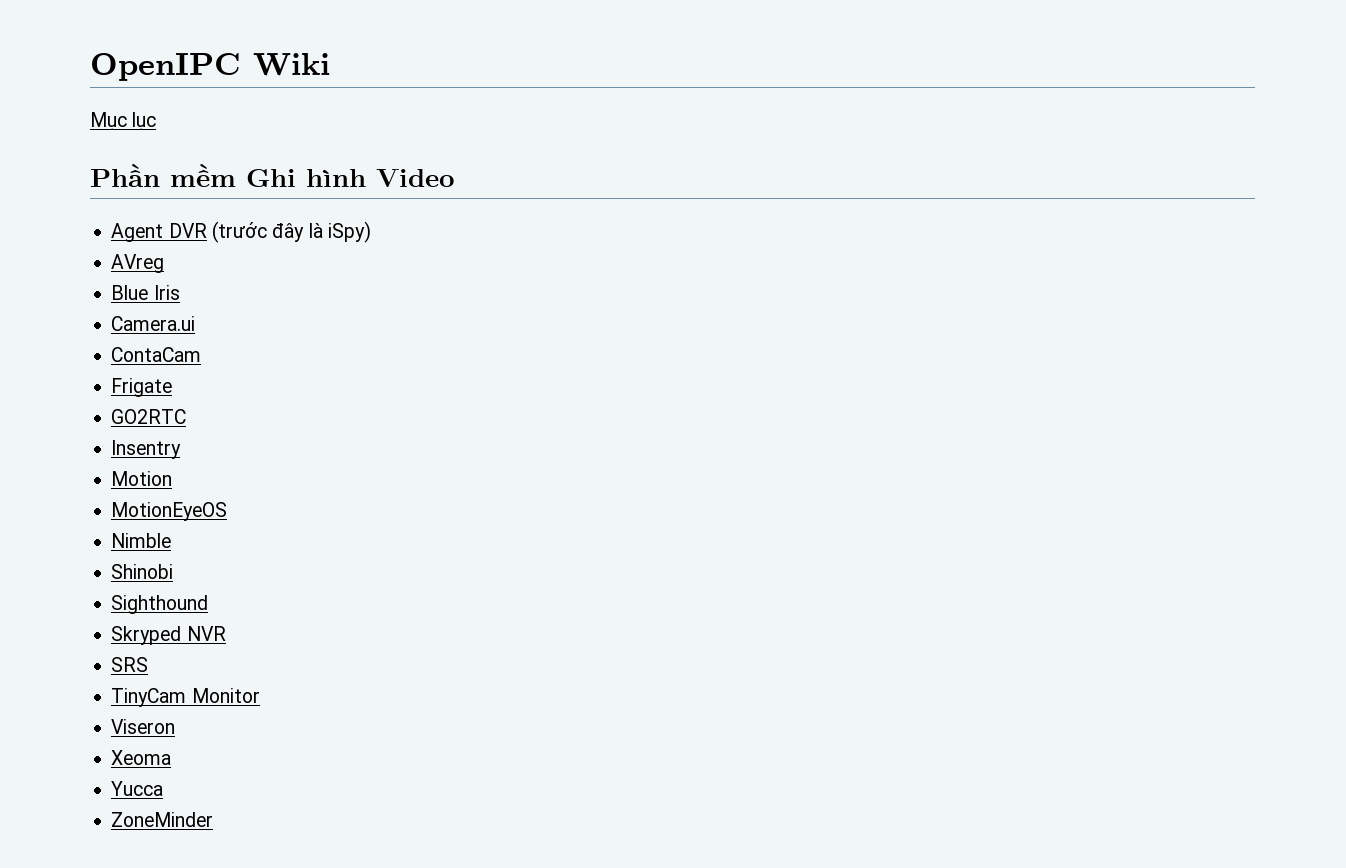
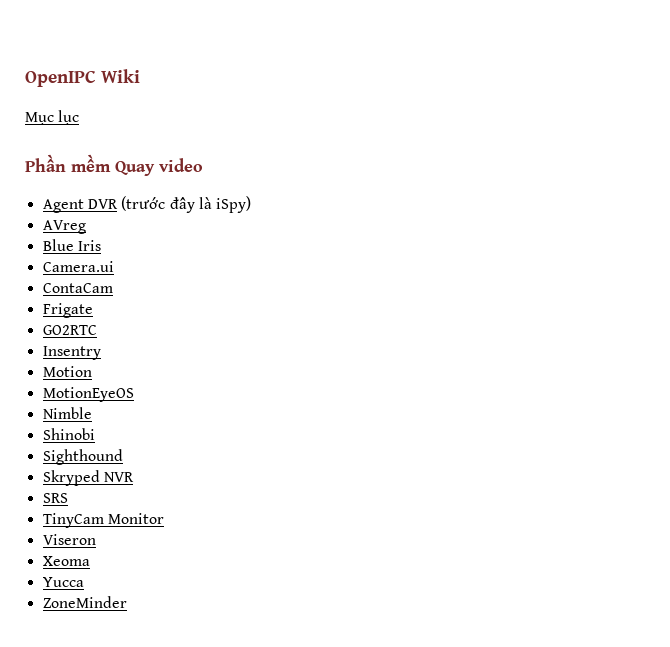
- Phần mềm Ghi hình Video
+ Phần mềm Quay video

